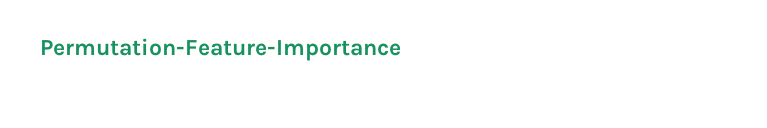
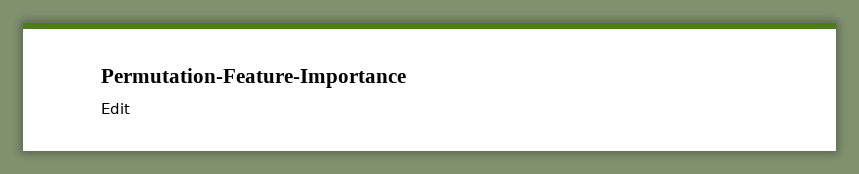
+ Edit

